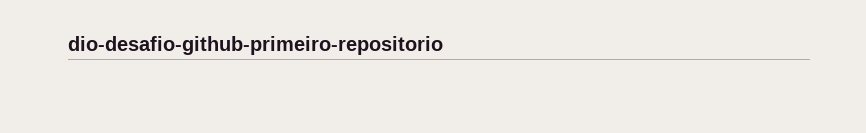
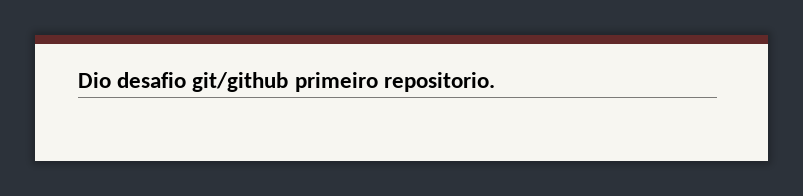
- dio-desafio-github-primeiro-repositorio
+ Dio desafio git/github primeiro repositorio.

